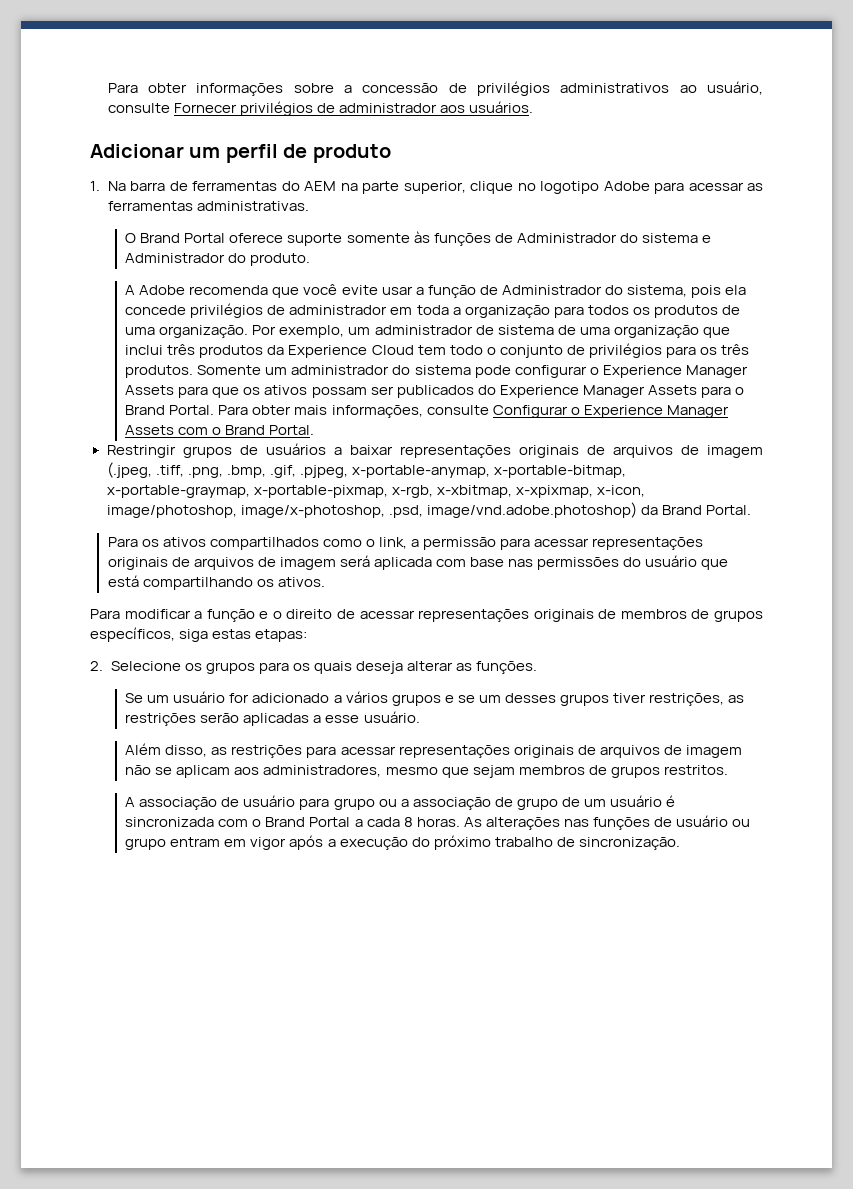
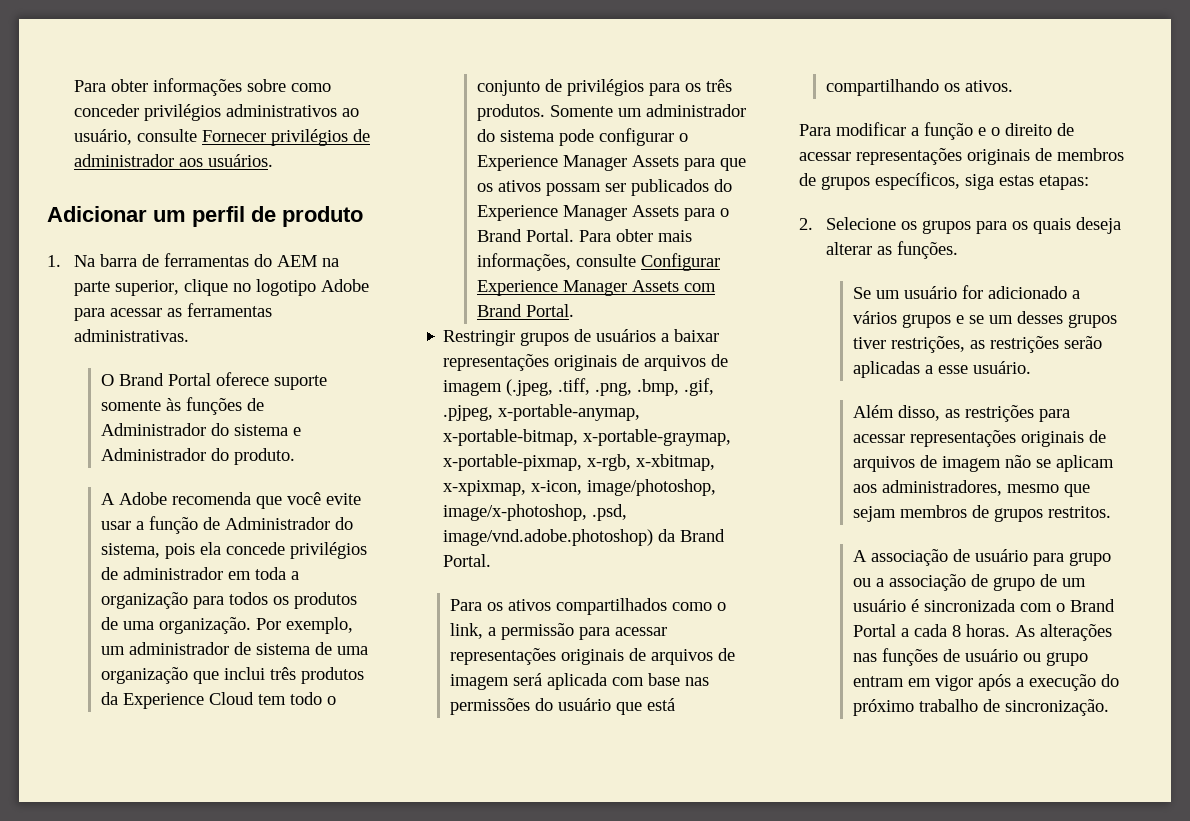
- Para obter informações sobre a concessão de privilégios administrativos ao usuário, consulte Fornecer privilégios de administrador aos usuários.
+ Para obter informações sobre como conceder privilégios administrativos ao usuário, consulte Fornecer privilégios de administrador aos usuários.
- Para obter mais informações, consulte Configurar o Experience Manager Assets com o Brand Portal.
+ Para obter mais informações, consulte Configurar Experience Manager Assets com Brand Portal.

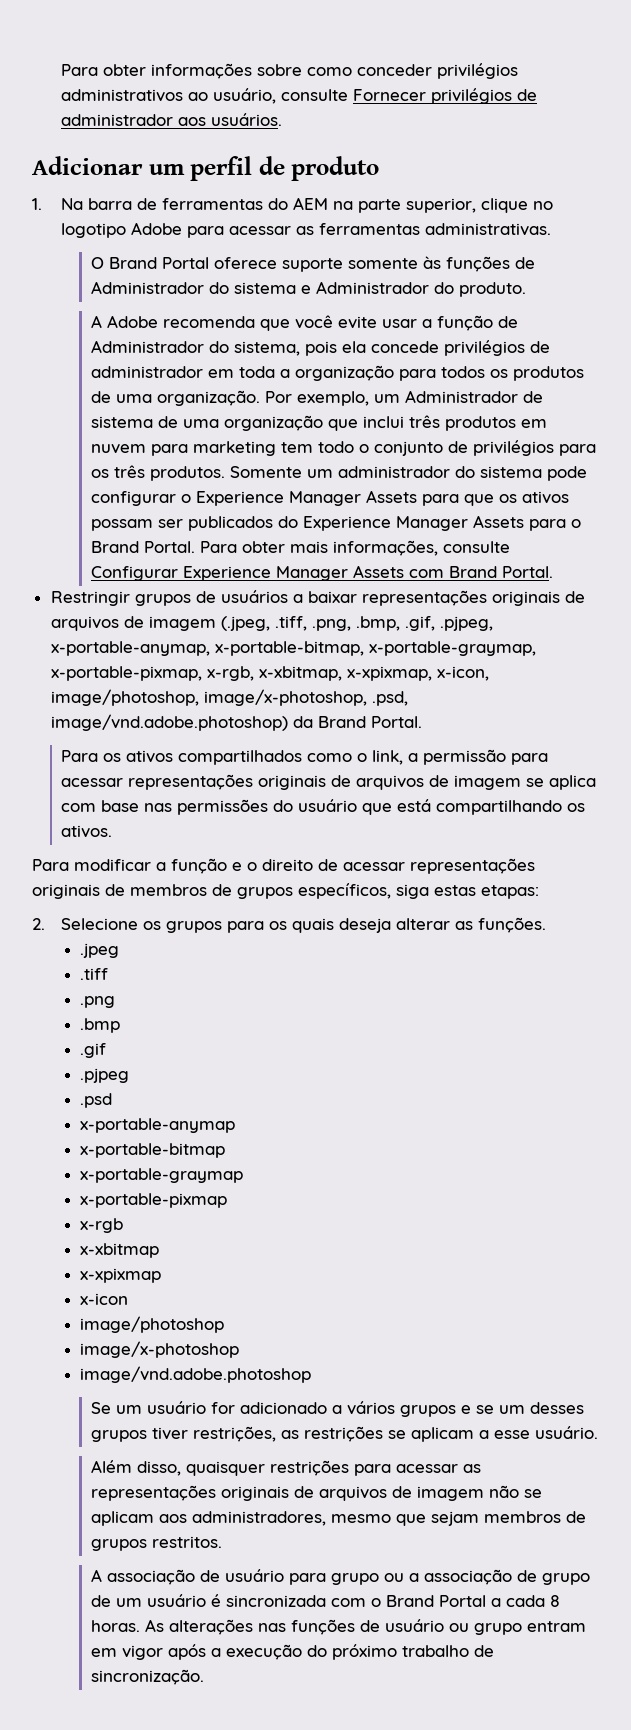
- Por exemplo, um administrador de sistema de uma organização que inclui três produtos da Experience Cloud tem todo o conjunto de privilégios para os três produtos.
+ Por exemplo, um Administrador de sistema de uma organização que inclui três produtos em nuvem para marketing tem todo o conjunto de privilégios para os três produtos.
- Para os ativos compartilhados como o link, a permissão para acessar representações originais de arquivos de imagem será aplicada com base nas permissões do usuário que está compartilhando os ativos.
+ Para os ativos compartilhados como o link, a permissão para acessar representações originais de arquivos de imagem se aplica com base nas permissões do usuário que está compartilhando os ativos.
+ .jpeg
+ .tiff
+ .png
+ .bmp
+ .gif
+ .pjpeg
+ .psd
+ x-portable-anymap
+ x-portable-bitmap
+ x-portable-graymap
+ x-portable-pixmap
+ x-rgb
+ x-xbitmap
+ x-xpixmap
+ x-icon
+ image/photoshop
+ image/x-photoshop
+ image/vnd.adobe.photoshop
- Se um usuário for adicionado a vários grupos e se um desses grupos tiver restrições, as restrições serão aplicadas a esse usuário.
+ Se um usuário for adicionado a vários grupos e se um desses grupos tiver restrições, as restrições se aplicam a esse usuário.
- Além disso, as restrições para acessar representações originais de arquivos de imagem não se aplicam aos administradores, mesmo que sejam membros de grupos restritos.
+ Além disso, quaisquer restrições para acessar as representações originais de arquivos de imagem não se aplicam aos administradores, mesmo que sejam membros de grupos restritos.

